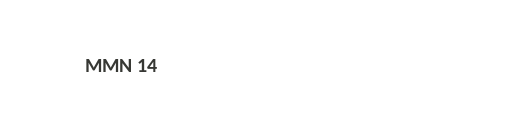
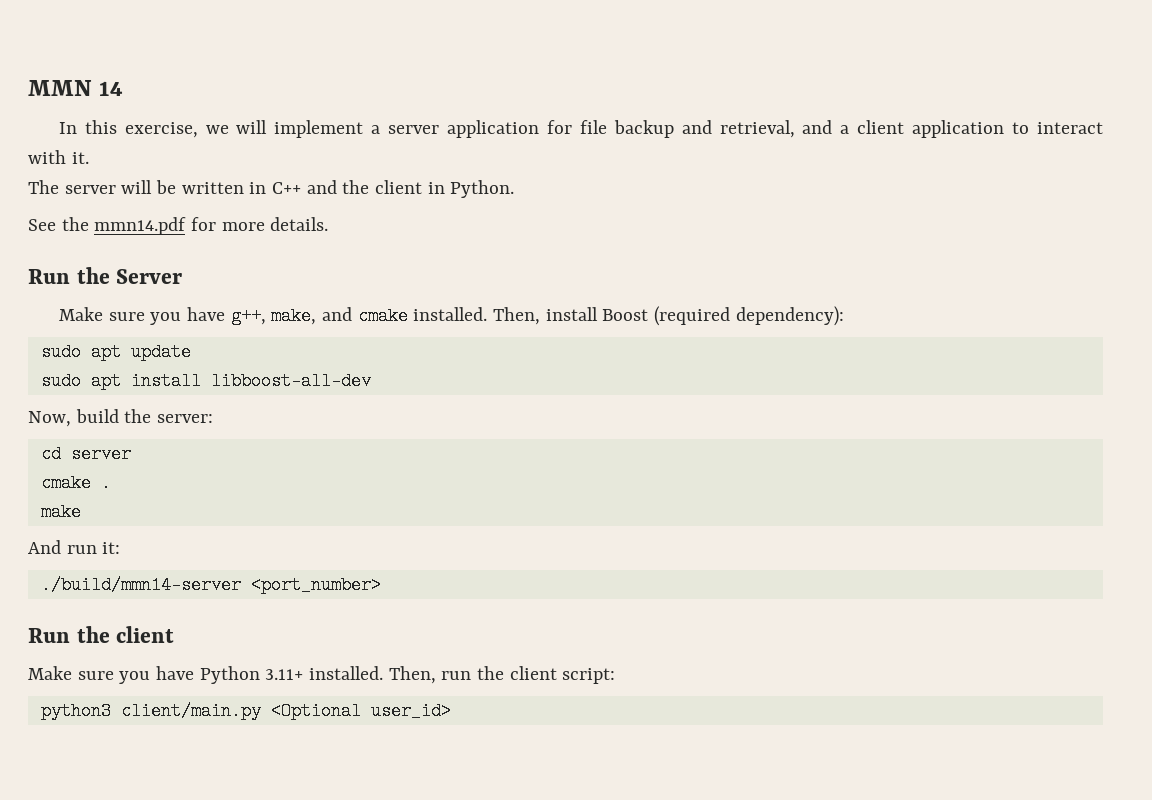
+ In this exercise, we will implement a server application for file backup and retrieval, and a client application to interact with it.
+ The server will be written in C++ and the client in Python.
+ See the mmn14.pdf for more details.
+ Run the Server
+ Make sure you have g++, make, and cmake installed. Then, install Boost (required dependency):
+ sudo apt update
+ sudo apt install libboost-all-dev
+ Now, build the server:
+ cd server
+ cmake .
+ make
+ And run it:
+ ./build/mmn14-server <port_number>
+ Run the client
+ Make sure you have Python 3.11+ installed. Then, run the client script:
+ python3 client/main.py <Optional user_id>

